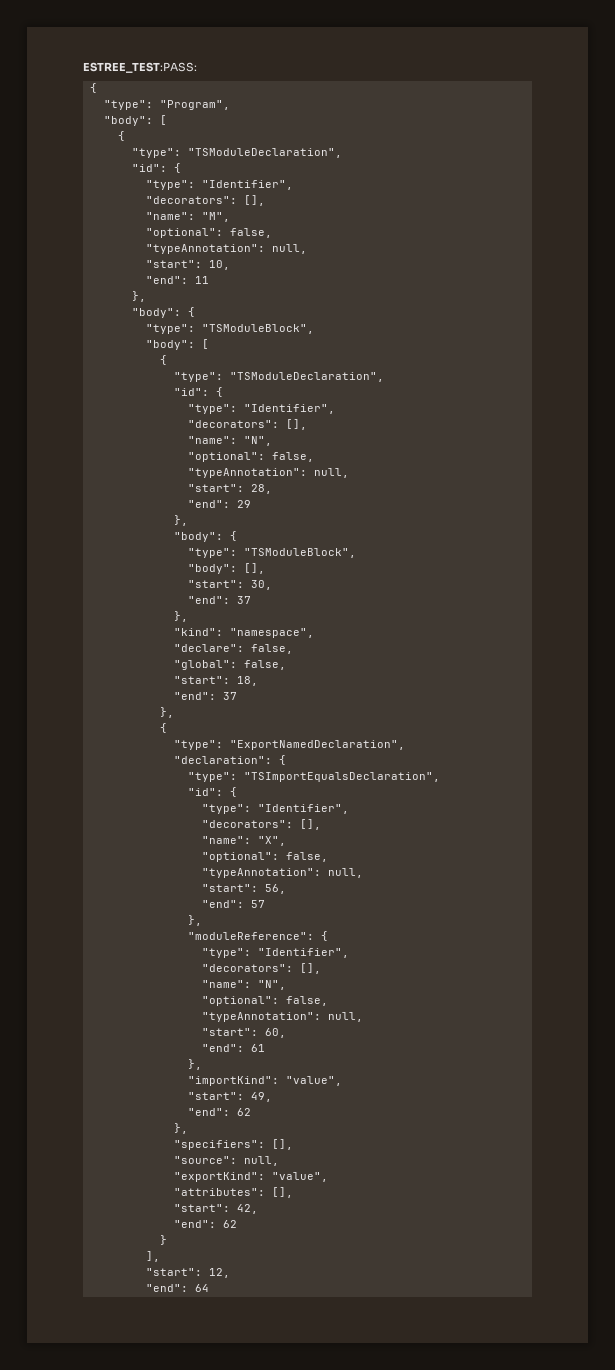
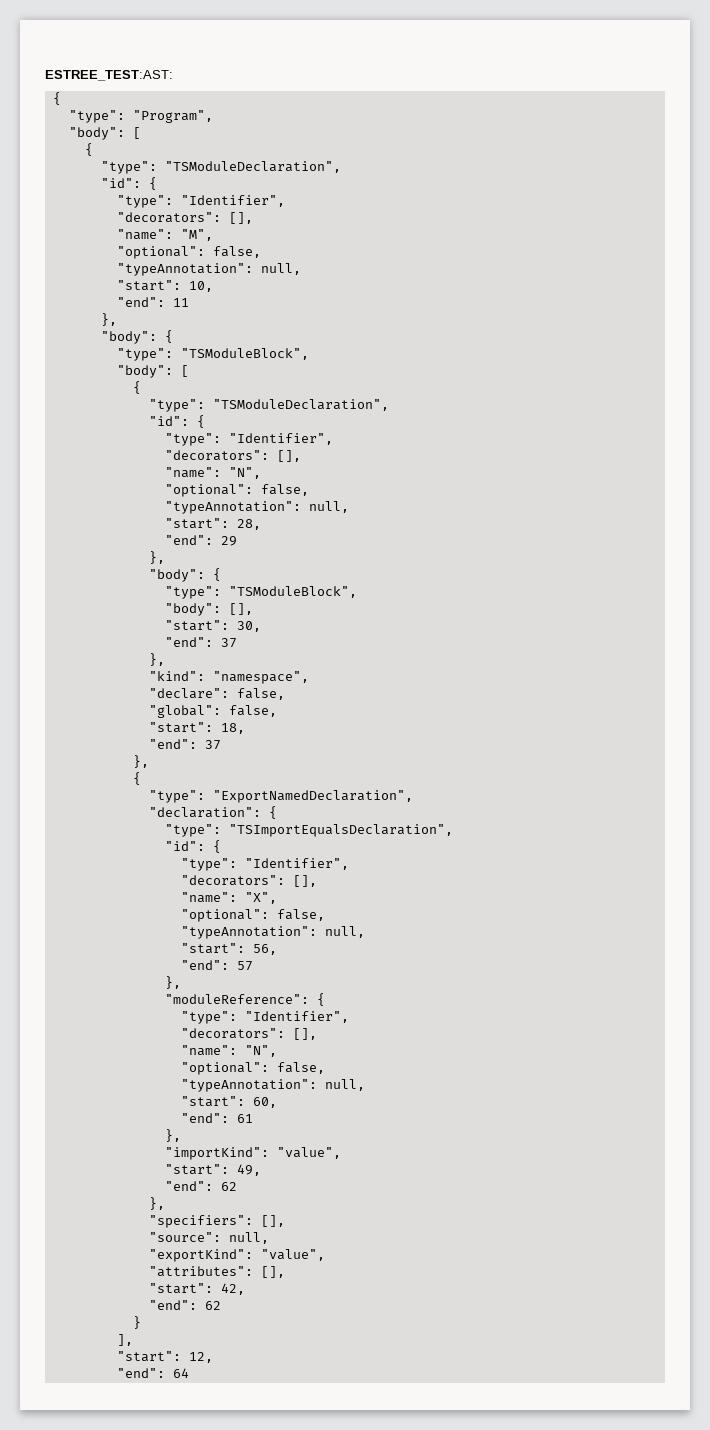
- ESTREE_TEST:PASS:
+ ESTREE_TEST:AST:

